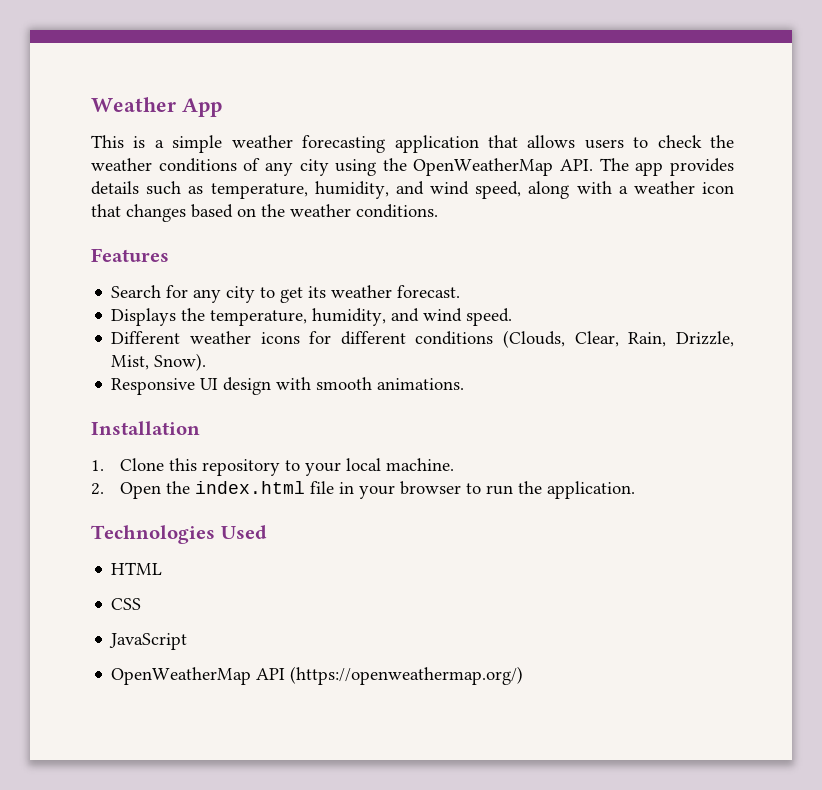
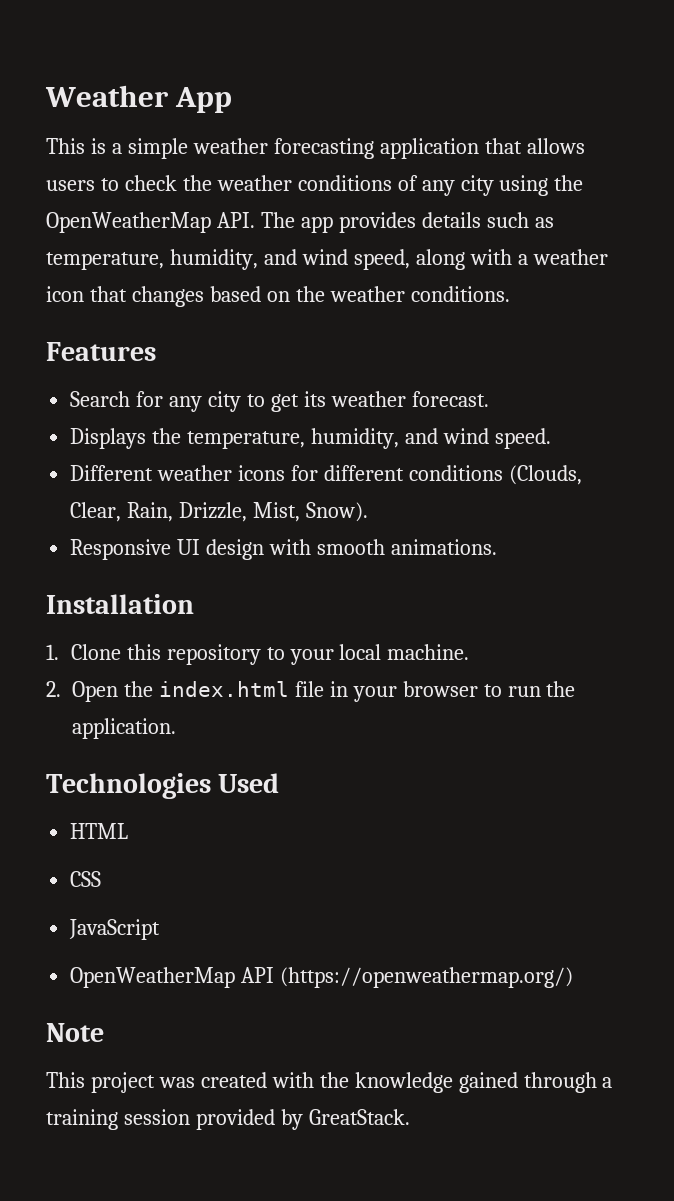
+ Note
+ This project was created with the knowledge gained through a training session provided by GreatStack.

